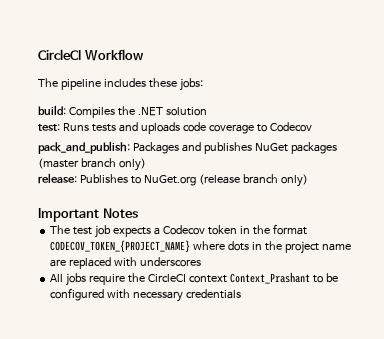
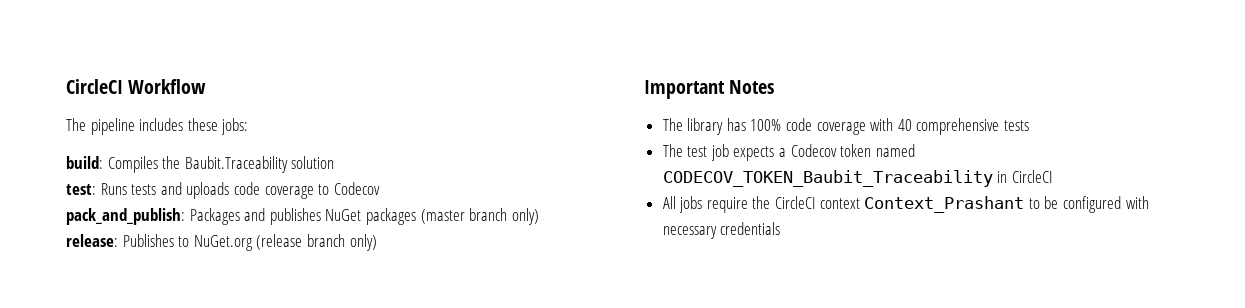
- build: Compiles the .NET solution
+ build: Compiles the Baubit.Traceability solution
+ The library has 100% code coverage with 40 comprehensive tests
- The test job expects a Codecov token in the format CODECOV_TOKEN_{PROJECT_NAME} where dots in the project name are replaced with underscores
+ The test job expects a Codecov token named CODECOV_TOKEN_Baubit_Traceability in CircleCI

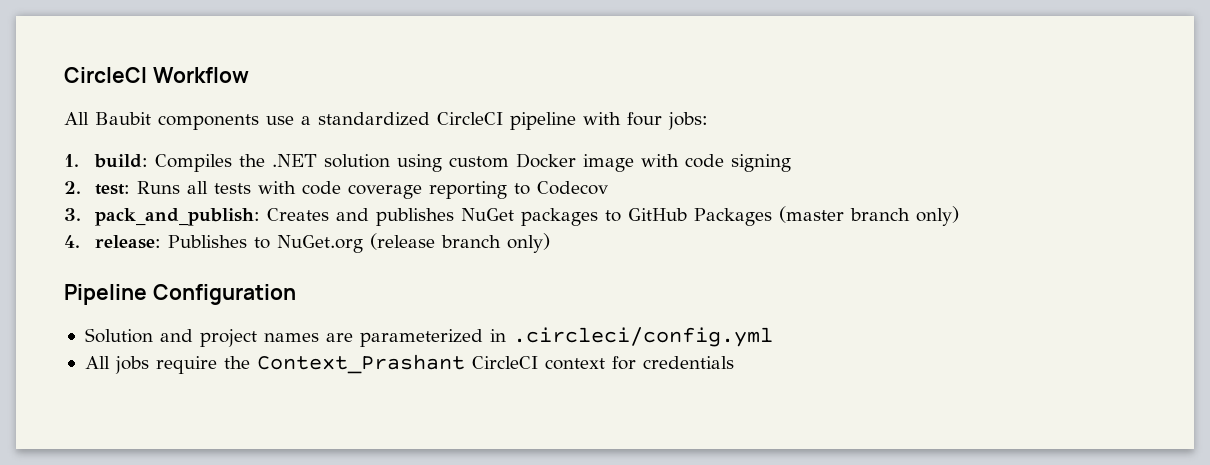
- The pipeline includes these jobs:
+ All Baubit components use a standardized CircleCI pipeline with four jobs:
- build: Compiles the Baubit.Traceability solution
- test: Runs tests and uploads code coverage to Codecov
+ 1. build: Compiles the .NET solution using custom Docker image with code signing
+ 2. test: Runs all tests with code coverage reporting to Codecov
- pack_and_publish: Packages and publishes NuGet packages (master branch only)
+ 3. pack_and_publish: Creates and publishes NuGet packages to GitHub Packages (master branch only)
- release: Publishes to NuGet.org (release branch only)
+ 4. release: Publishes to NuGet.org (release branch only)
- Important Notes
- The library has 100% code coverage with 40 comprehensive tests
- The test job expects a Codecov token named CODECOV_TOKEN_Baubit_Traceability in CircleCI
+ Pipeline Configuration
+ Solution and project names are parameterized in .circleci/config.yml
- All jobs require the CircleCI context Context_Prashant to be configured with necessary credentials
+ All jobs require the Context_Prashant CircleCI context for credentials

